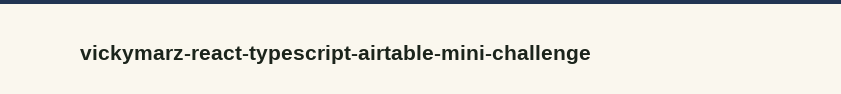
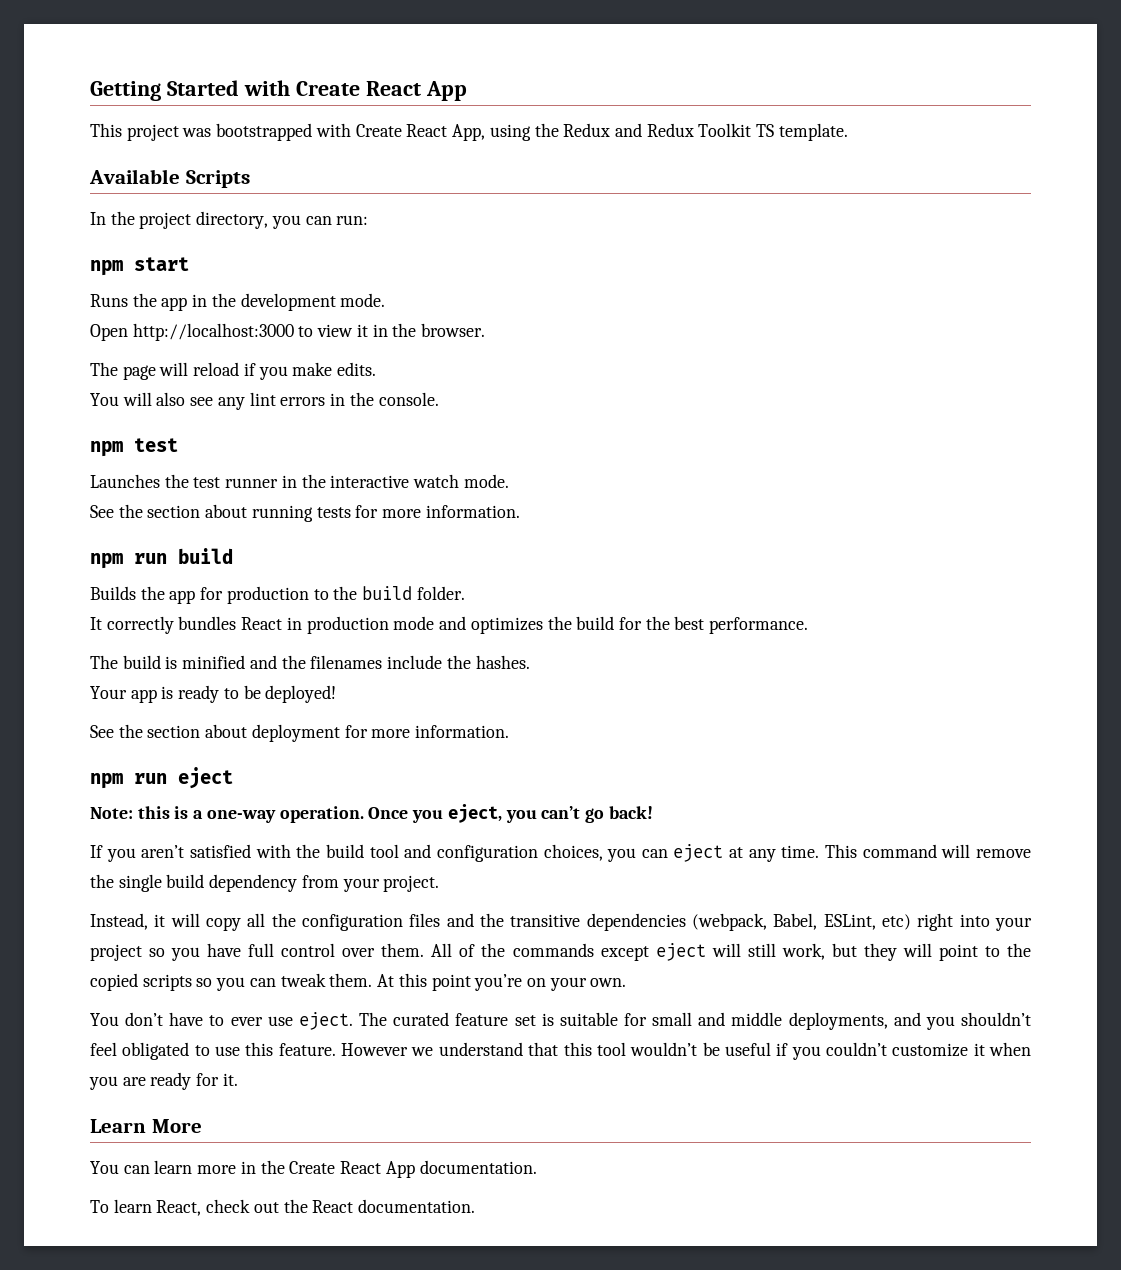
- vickymarz-react-typescript-airtable-mini-challenge
+ Getting Started with Create React App
+ This project was bootstrapped with Create React App, using the Redux and Redux Toolkit TS template.
+ Available Scripts
+ In the project directory, you can run:
+ npm start
+ Runs the app in the development mode.
+ Open http://localhost:3000 to view it in the browser.
+ The page will reload if you make edits.
+ You will also see any lint errors in the console.
+ npm test
+ Launches the test runner in the interactive watch mode.
+ See the section about running tests for more information.
+ npm run build
+ Builds the app for production to the build folder.
+ It correctly bundles React in production mode and optimizes the build for the best performance.
+ The build is minified and the filenames include the hashes.
+ Your app is ready to be deployed!
+ See the section about deployment for more information.
+ npm run eject
+ Note: this is a one-way operation. Once you eject, you can’t go back!
+ If you aren’t satisfied with the build tool and configuration choices, you can eject at any time. This command will remove the single build dependency from your project.
+ Instead, it will copy all the configuration files and the transitive dependencies (webpack, Babel, ESLint, etc) right into your project so you have full control over them. All of the commands except eject will still work, but they will point to the copied scripts so you can tweak them. At this point you’re on your own.
+ You don’t have to ever use eject. The curated feature set is suitable for small and middle deployments, and you shouldn’t feel obligated to use this feature. However we understand that this tool wouldn’t be useful if you couldn’t customize it when you are ready for it.
+ Learn More
+ You can learn more in the Create React App documentation.
+ To learn React, check out the React documentation.

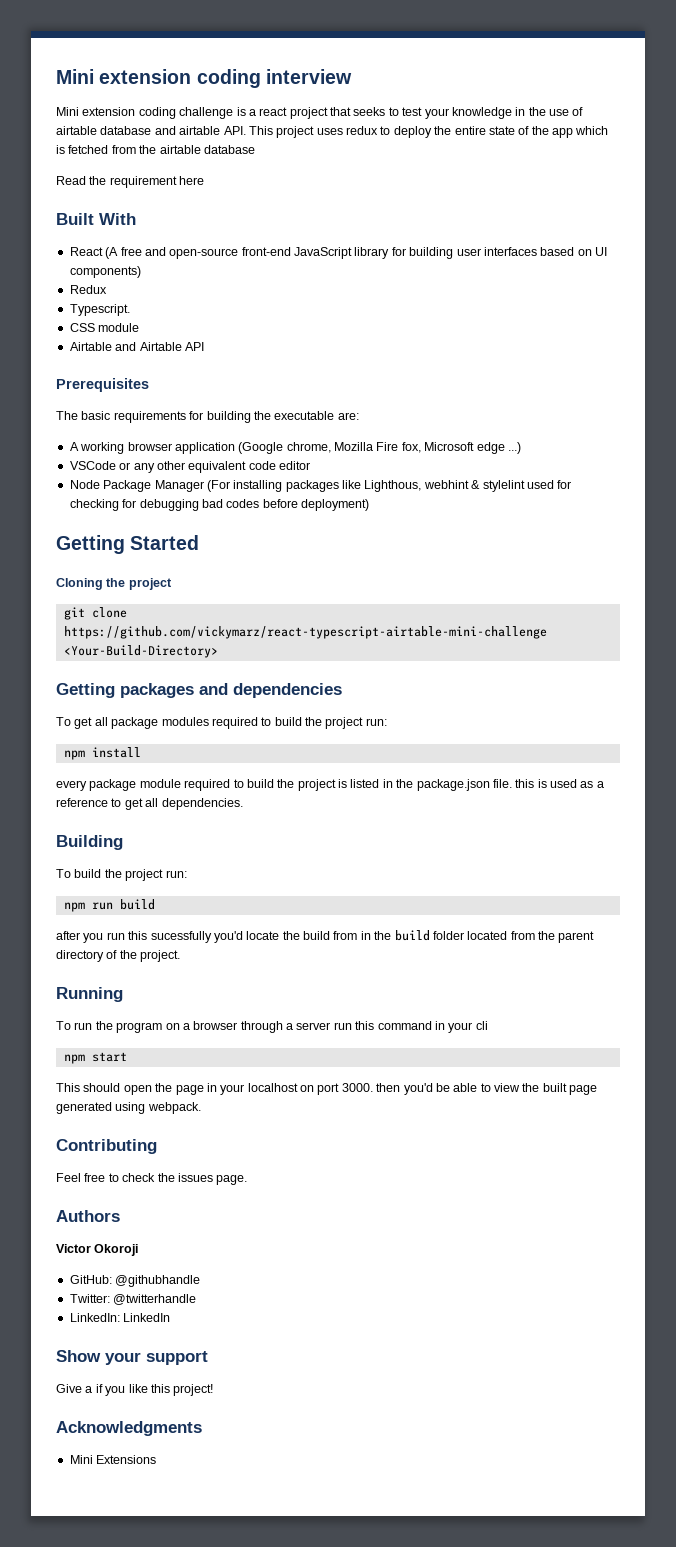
- Getting Started with Create React App
- This project was bootstrapped with Create React App, using the Redux and Redux Toolkit TS template.
- Available Scripts
- In the project directory, you can run:
+ Mini extension coding interview
+ Mini extension coding challenge is a react project that seeks to test your knowledge in the use of airtable database and airtable API. This project uses redux to deploy the entire state of the app which is fetched from the airtable database
+ Read the requirement here
+ Built With
+ React (A free and open-source front-end JavaScript library for building user interfaces based on UI components)
+ Redux
+ Typescript.
+ CSS module
+ Airtable and Airtable API
+ Prerequisites
+ The basic requirements for building the executable are:
+ A working browser application (Google chrome, Mozilla Fire fox, Microsoft edge ...)
+ VSCode or any other equivalent code editor
+ Node Package Manager (For installing packages like Lighthous, webhint & stylelint used for checking for debugging bad codes before deployment)
+ Getting Started
+ Cloning the project
+ git clone https://github.com/vickymarz/react-typescript-airtable-mini-challenge <Your-Build-Directory>
+ Getting packages and dependencies
+ To get all package modules required to build the project run:
+ npm install
+ every package module required to build the project is listed in the package.json file. this is used as a reference to get all dependencies.
+ Building
+ To build the project run:
+ npm run build
+ after you run this sucessfully you'd locate the build from in the build folder located from the parent directory of the project.
+ Running
+ To run the program on a browser through a server run this command in your cli
  npm start
- Runs the app in the development mode.
- Open http://localhost:3000 to view it in the browser.
- The page will reload if you make edits.
- You will also see any lint errors in the console.
- npm test
- Launches the test runner in the interactive watch mode.
- See the section about running tests for more information.
- npm run build
- Builds the app for production to the build folder.
- It correctly bundles React in production mode and optimizes the build for the best performance.
- The build is minified and the filenames include the hashes.
- Your app is ready to be deployed!
- See the section about deployment for more information.
- npm run eject
- Note: this is a one-way operation. Once you eject, you can’t go back!
- If you aren’t satisfied with the build tool and configuration choices, you can eject at any time. This command will remove the single build dependency from your project.
- Instead, it will copy all the configuration files and the transitive dependencies (webpack, Babel, ESLint, etc) right into your project so you have full control over them. All of the commands except eject will still work, but they will point to the copied scripts so you can tweak them. At this point you’re on your own.
- You don’t have to ever use eject. The curated feature set is suitable for small and middle deployments, and you shouldn’t feel obligated to use this feature. However we understand that this tool wouldn’t be useful if you couldn’t customize it when you are ready for it.
- Learn More
- You can learn more in the Create React App documentation.
- To learn React, check out the React documentation.
+ This should open the page in your localhost on port 3000. then you'd be able to view the built page generated using webpack.
+ Contributing
+ Feel free to check the issues page.
+ Authors
+ Victor Okoroji
+ GitHub: @githubhandle
+ Twitter: @twitterhandle
+ LinkedIn: LinkedIn
+ Show your support
+ Give a if you like this project!
+ Acknowledgments
+ Mini Extensions

